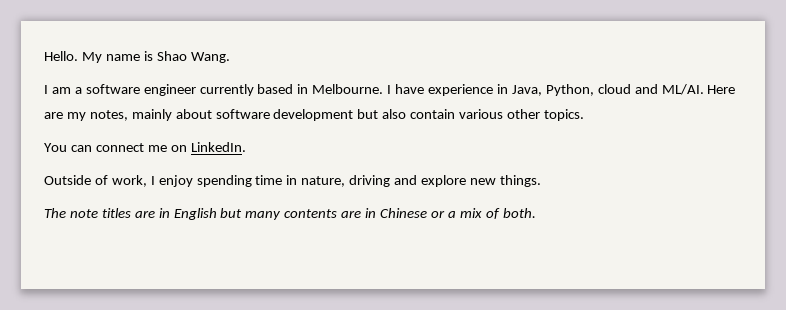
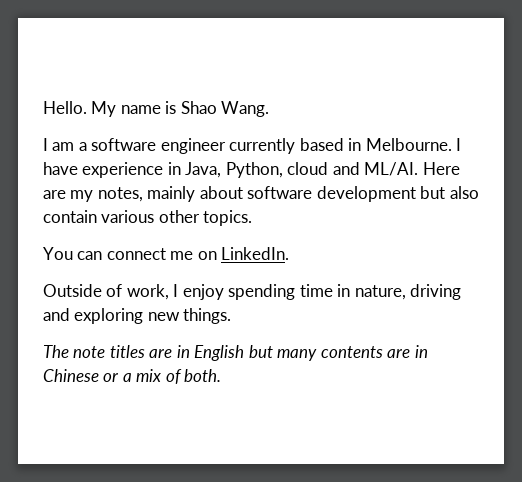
- Outside of work, I enjoy spending time in nature, driving and explore new things.
+ Outside of work, I enjoy spending time in nature, driving and exploring new things.

